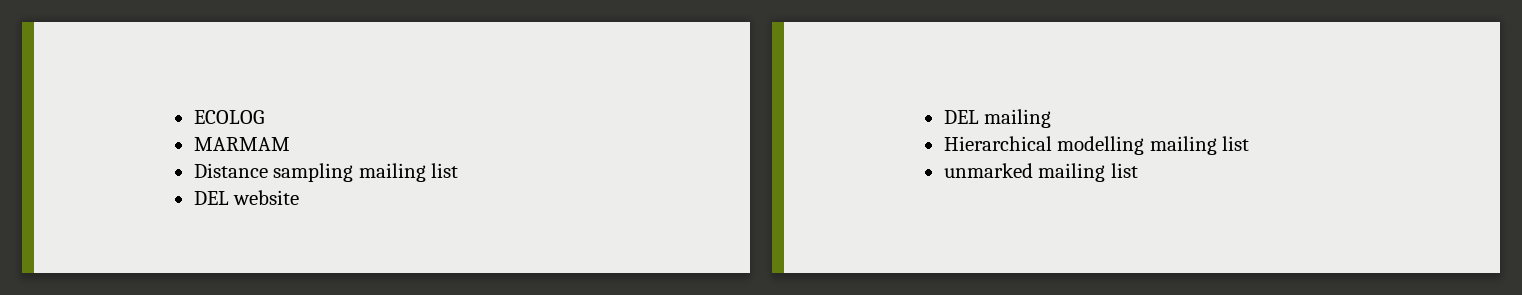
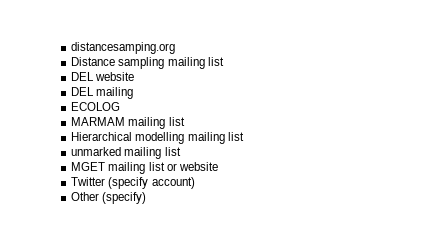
- ECOLOG
- MARMAM
+ distancesamping.org
+ ECOLOG
+ MARMAM mailing list
+ MGET mailing list or website
+ Twitter (specify account)
+ Other (specify)

